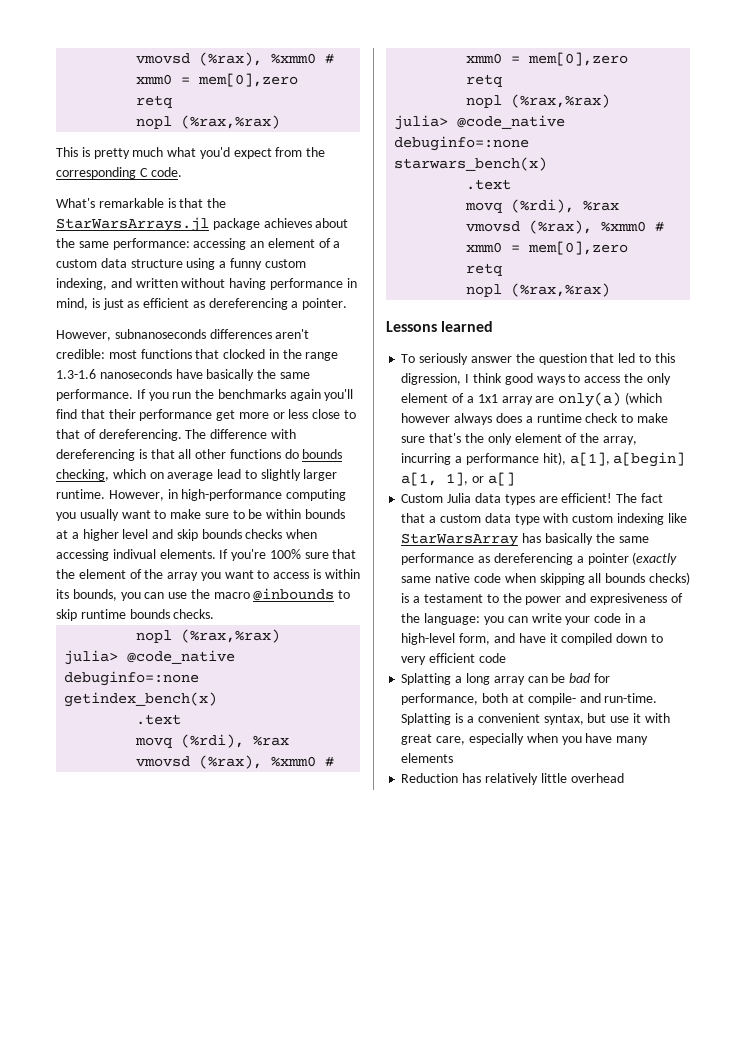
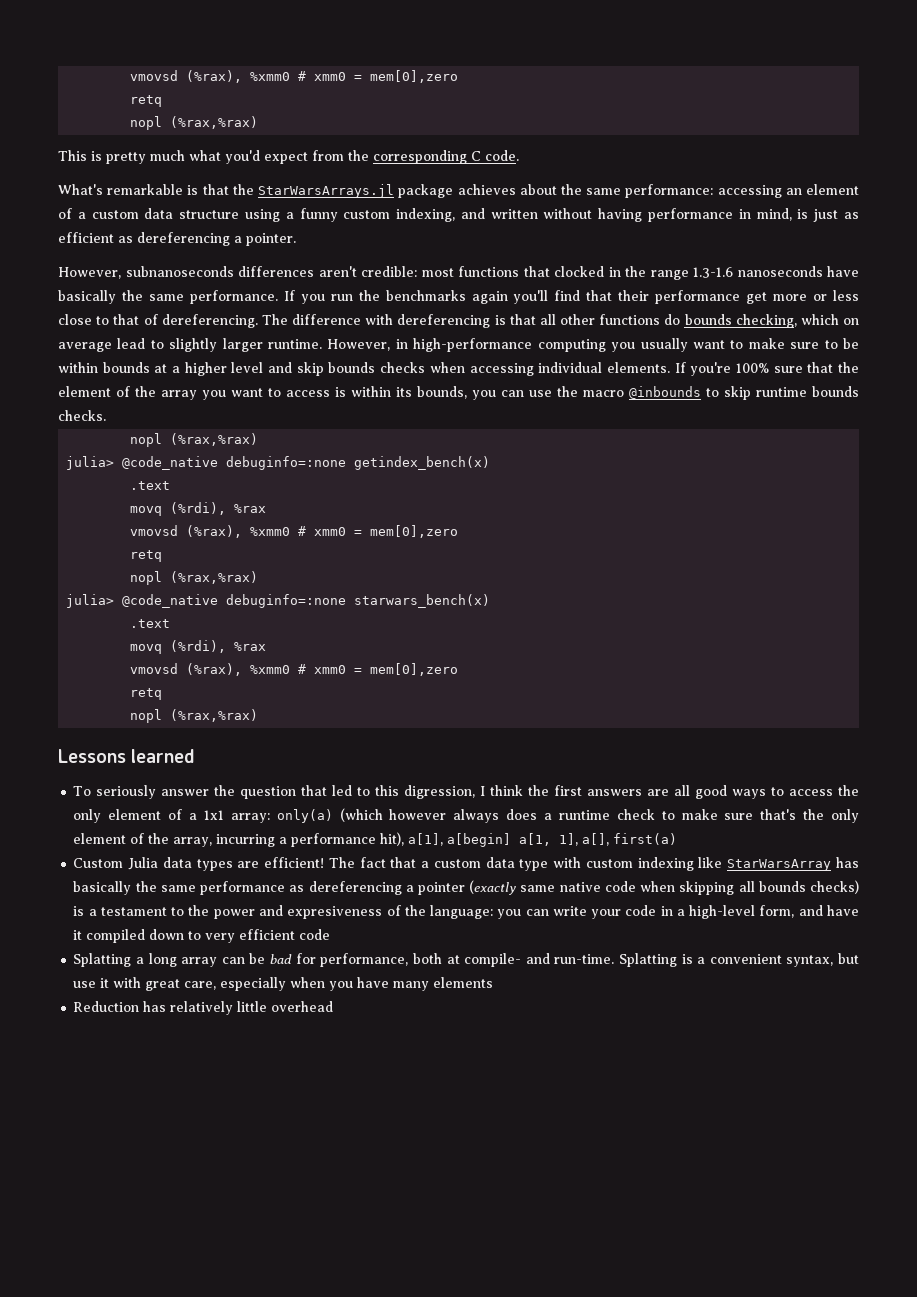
- However, in high-performance computing you usually want to make sure to be within bounds at a higher level and skip bounds checks when accessing indivual elements.
+ However, in high-performance computing you usually want to make sure to be within bounds at a higher level and skip bounds checks when accessing individual elements.
- To seriously answer the question that led to this digression, I think good ways to access the only element of a 1x1 array are only(a) (which however always does a runtime check to make sure that's the only element of the array, incurring a performance hit), a[1], a[begin] a[1, 1], or a[]
+ To seriously answer the question that led to this digression, I think the first answers are all good ways to access the only element of a 1x1 array: only(a) (which however always does a runtime check to make sure that's the only element of the array, incurring a performance hit), a[1], a[begin] a[1, 1], a[], first(a)

